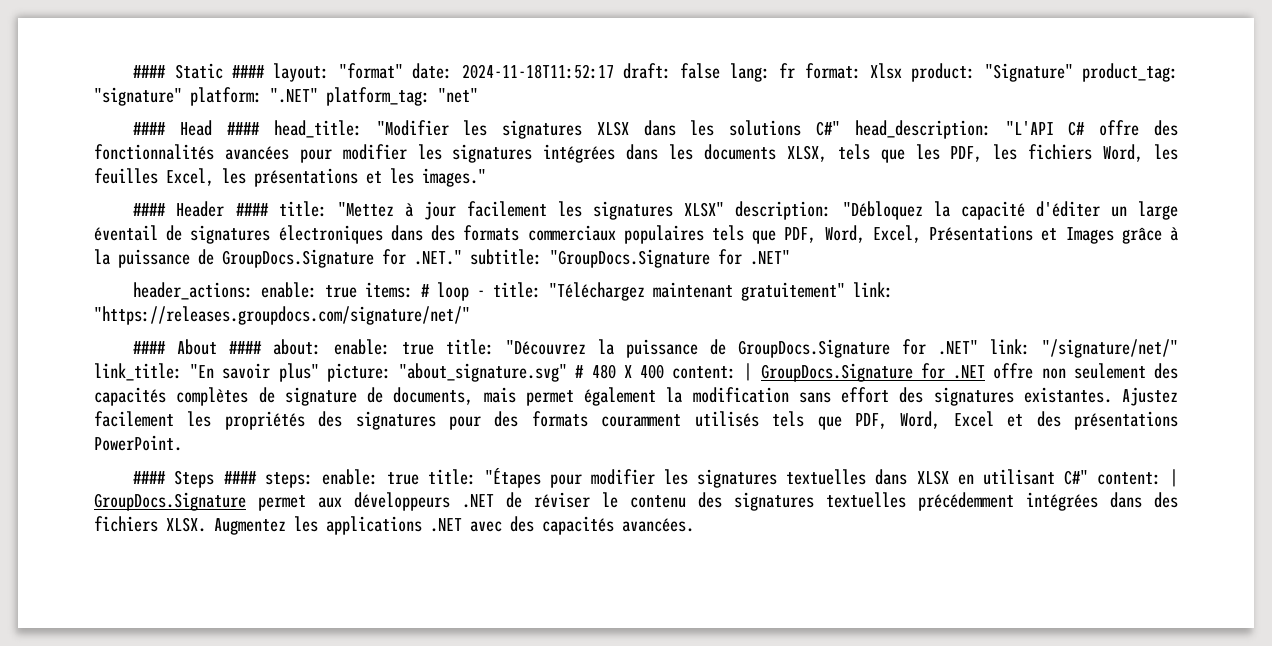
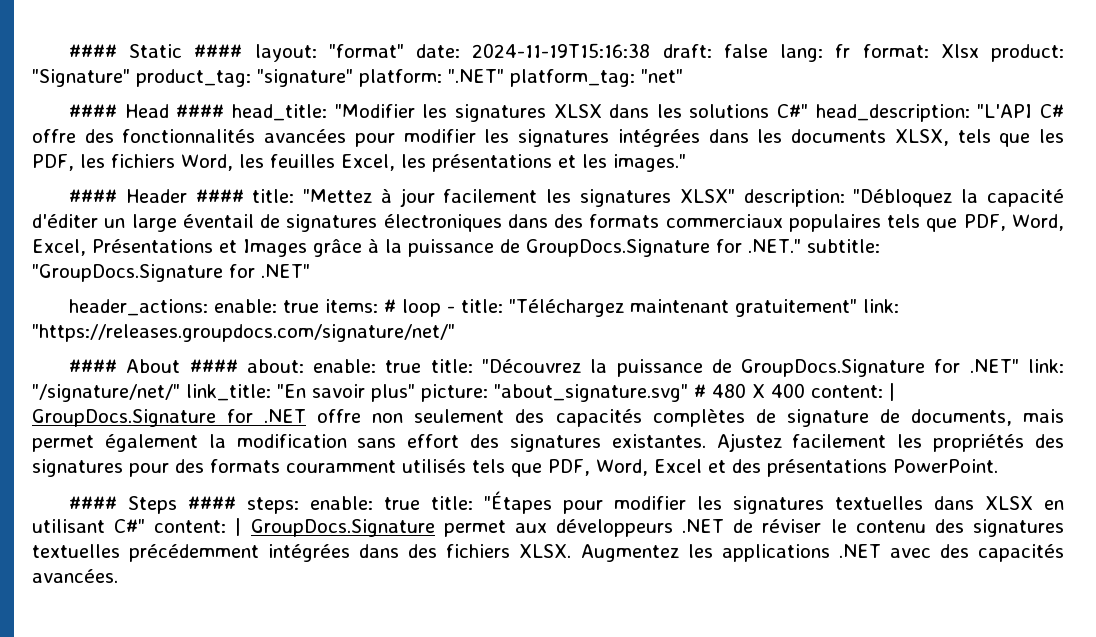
- #### Static #### layout: "format" date: 2024-11-18T11:52:17 draft: false lang: fr format: Xlsx product: "Signature" product_tag: "signature" platform: ".NET" platform_tag: "net"
+ #### Static #### layout: "format" date: 2024-11-19T15:16:38 draft: false lang: fr format: Xlsx product: "Signature" product_tag: "signature" platform: ".NET" platform_tag: "net"

